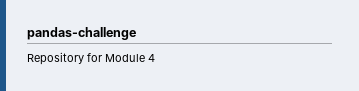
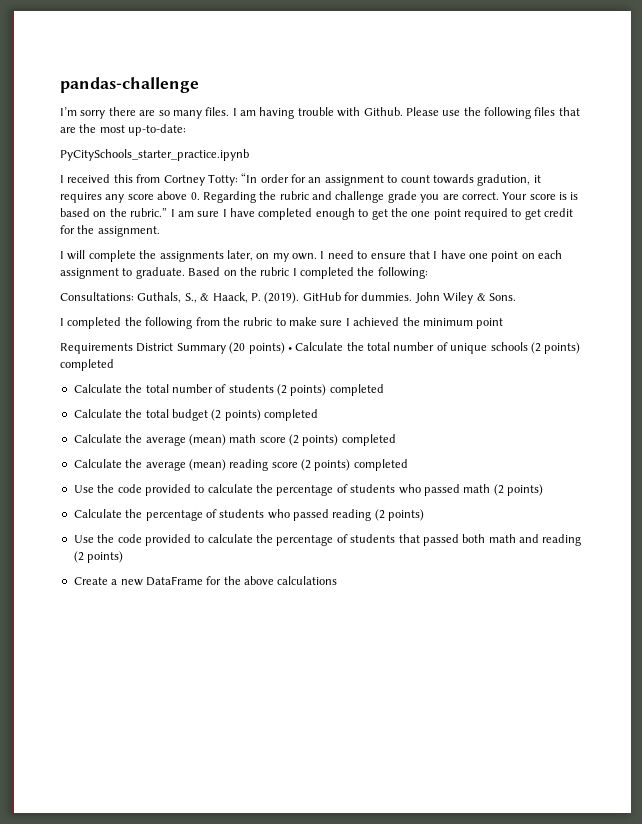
- Repository for Module 4
+ I’m sorry there are so many files. I am having trouble with Github. Please use the following files that are the most up-to-date:
+ PyCitySchools_starter_practice.ipynb
+ I received this from Cortney Totty: “In order for an assignment to count towards gradution, it requires any score above 0. Regarding the rubric and challenge grade you are correct. Your score is is based on the rubric.” I am sure I have completed enough to get the one point required to get credit for the assignment.
+ I will complete the assignments later, on my own. I need to ensure that I have one point on each assignment to graduate. Based on the rubric I completed the following:
+ Consultations: Guthals, S., & Haack, P. (2019). GitHub for dummies. John Wiley & Sons.
+ I completed the following from the rubric to make sure I achieved the minimum point
+ Requirements District Summary (20 points) • Calculate the total number of unique schools (2 points) completed
+ Calculate the total number of students (2 points) completed
+ Calculate the total budget (2 points) completed
+ Calculate the average (mean) math score (2 points) completed
+ Calculate the average (mean) reading score (2 points) completed
+ Use the code provided to calculate the percentage of students who passed math (2 points)
+ Calculate the percentage of students who passed reading (2 points)
+ Use the code provided to calculate the percentage of students that passed both math and reading (2 points)
+ Create a new DataFrame for the above calculations

